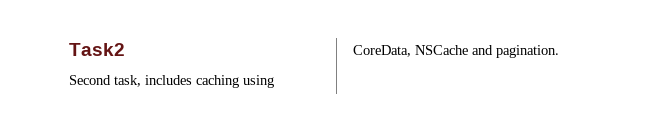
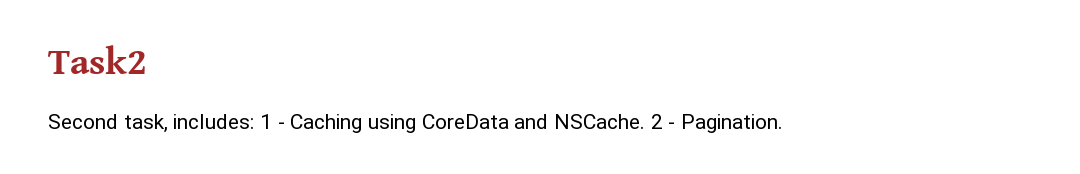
- Second task, includes caching using CoreData, NSCache and pagination.
+ Second task, includes: 1 - Caching using CoreData and NSCache. 2 - Pagination.

